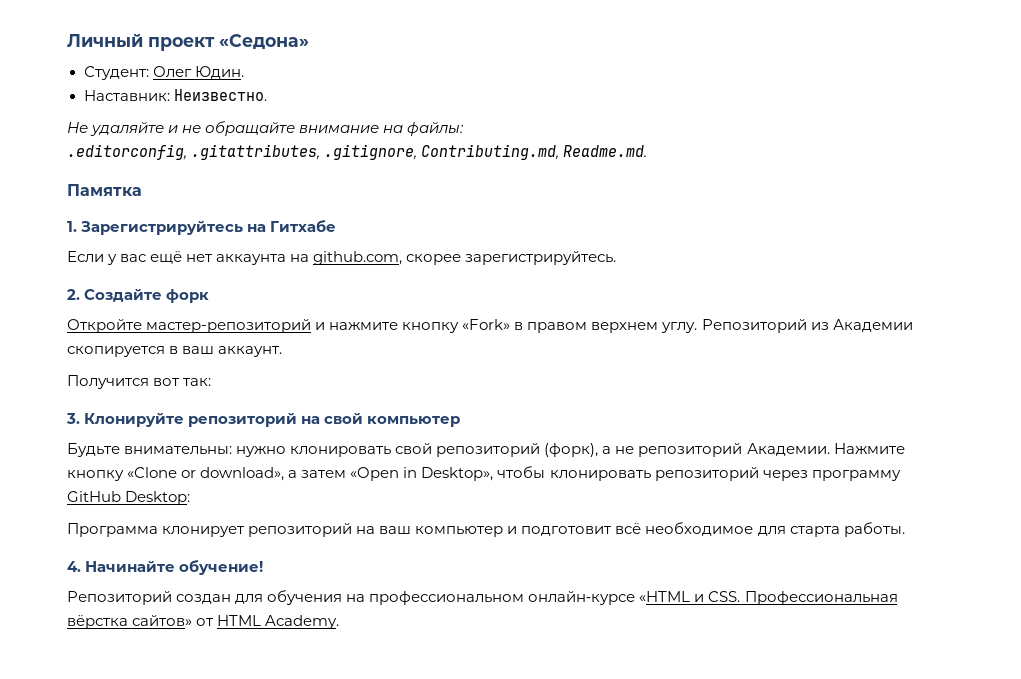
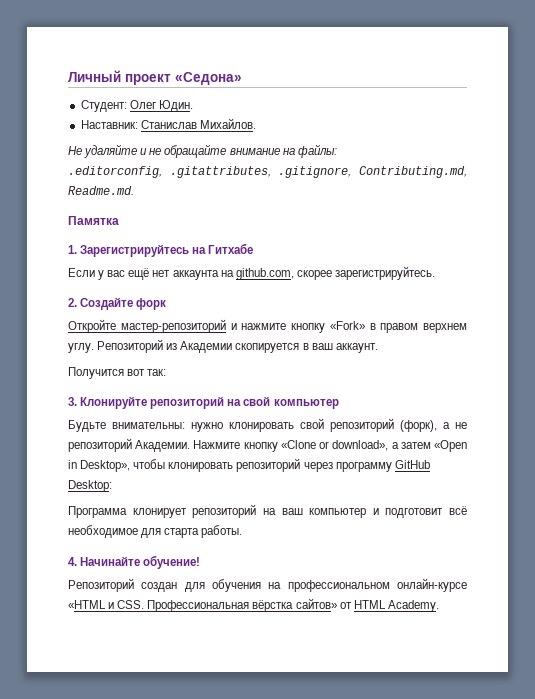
- Наставник: Неизвестно.
+ Наставник: Станислав Михайлов.

